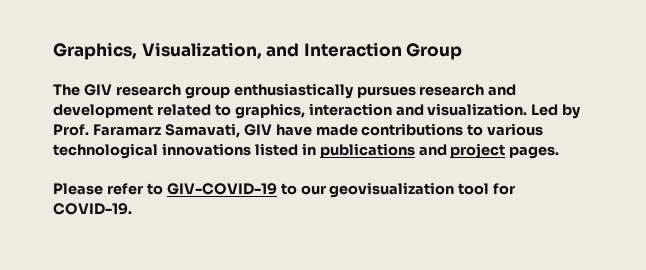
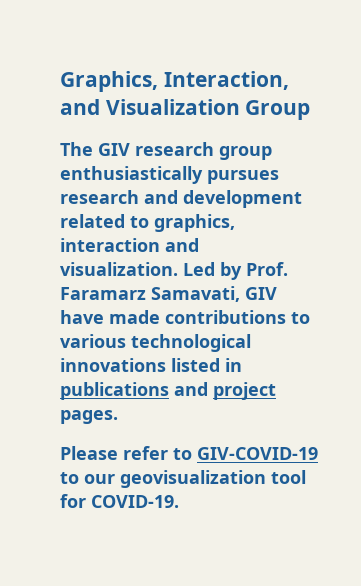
- Graphics, Visualization, and Interaction Group
+ Graphics, Interaction, and Visualization Group

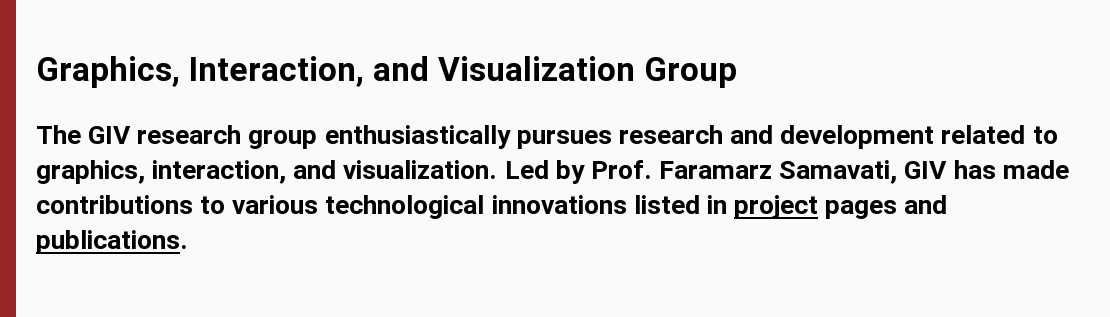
- The GIV research group enthusiastically pursues research and development related to graphics, interaction and visualization.
+ The GIV research group enthusiastically pursues research and development related to graphics, interaction, and visualization.
- Led by Prof. Faramarz Samavati, GIV have made contributions to various technological innovations listed in publications and project pages.
- Please refer to GIV-COVID-19 to our geovisualization tool for COVID-19.
+ Led by Prof. Faramarz Samavati, GIV has made contributions to various technological innovations listed in project pages and publications.

